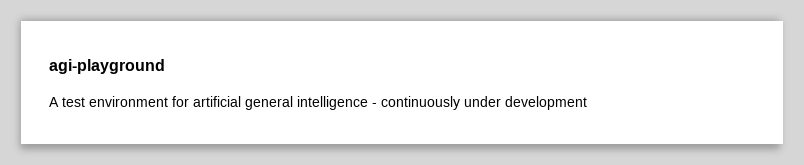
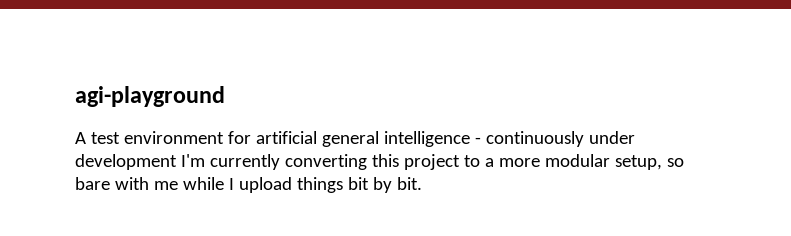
- A test environment for artificial general intelligence - continuously under development
+ A test environment for artificial general intelligence - continuously under development I'm currently converting this project to a more modular setup, so bare with me while I upload things bit by bit.

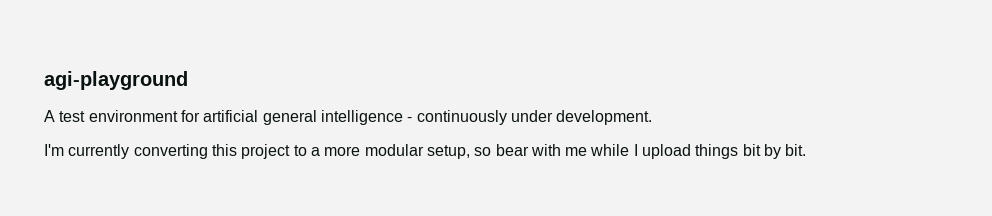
- A test environment for artificial general intelligence - continuously under development I'm currently converting this project to a more modular setup, so bare with me while I upload things bit by bit.
+ A test environment for artificial general intelligence - continuously under development.
+ I'm currently converting this project to a more modular setup, so bear with me while I upload things bit by bit.

